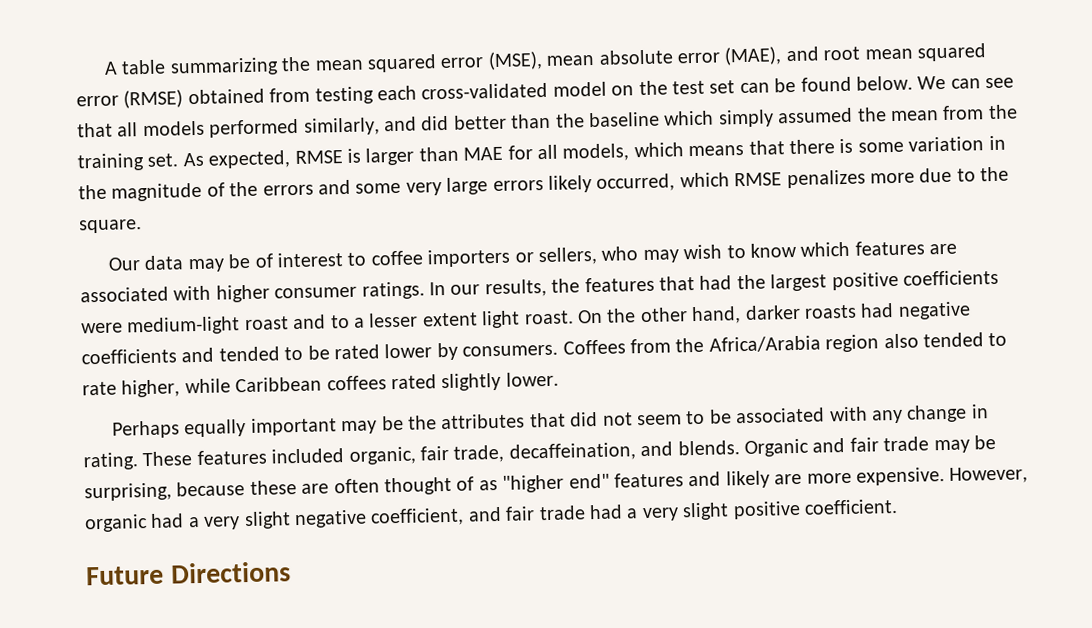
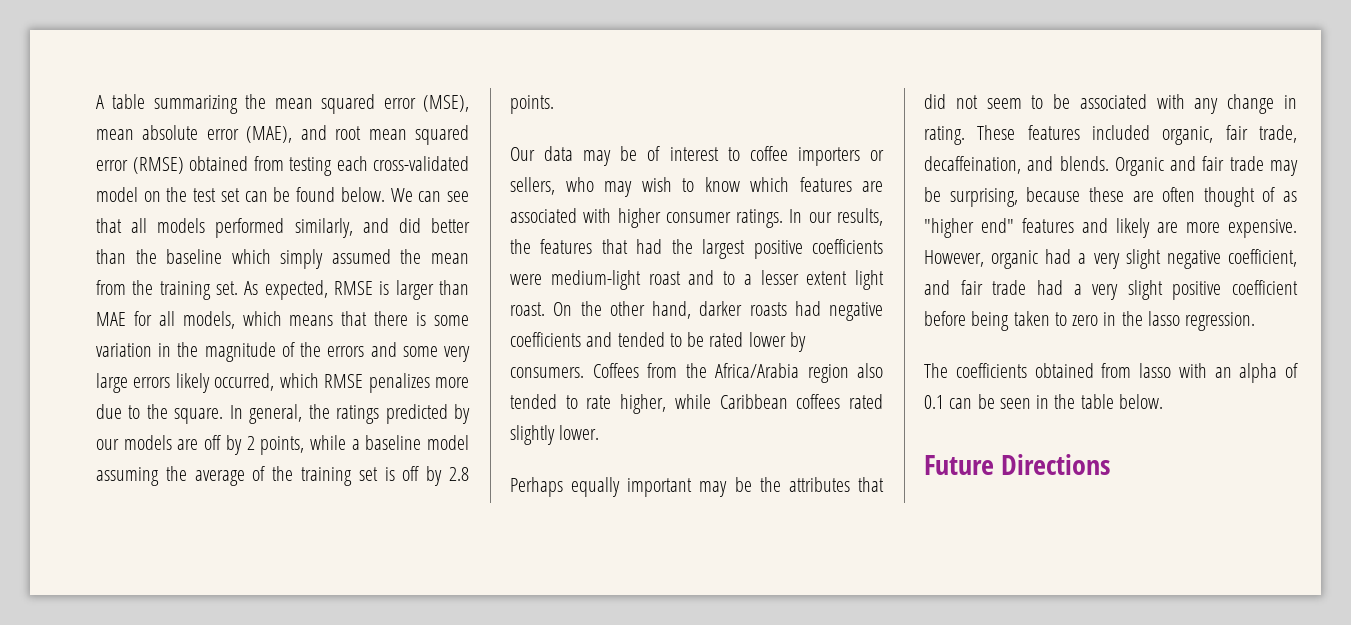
+ In general, the ratings predicted by our models are off by 2 points, while a baseline model assuming the average of the training set is off by 2.8 points.
- However, organic had a very slight negative coefficient, and fair trade had a very slight positive coefficient.
+ However, organic had a very slight negative coefficient, and fair trade had a very slight positive coefficient before being taken to zero in the lasso regression.
+ The coefficients obtained from lasso with an alpha of 0.1 can be seen in the table below.

